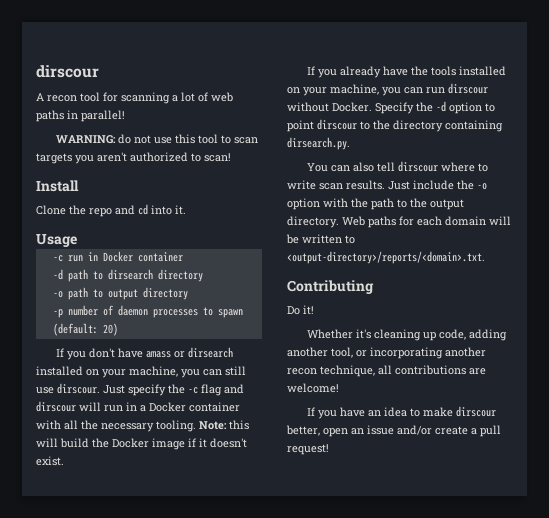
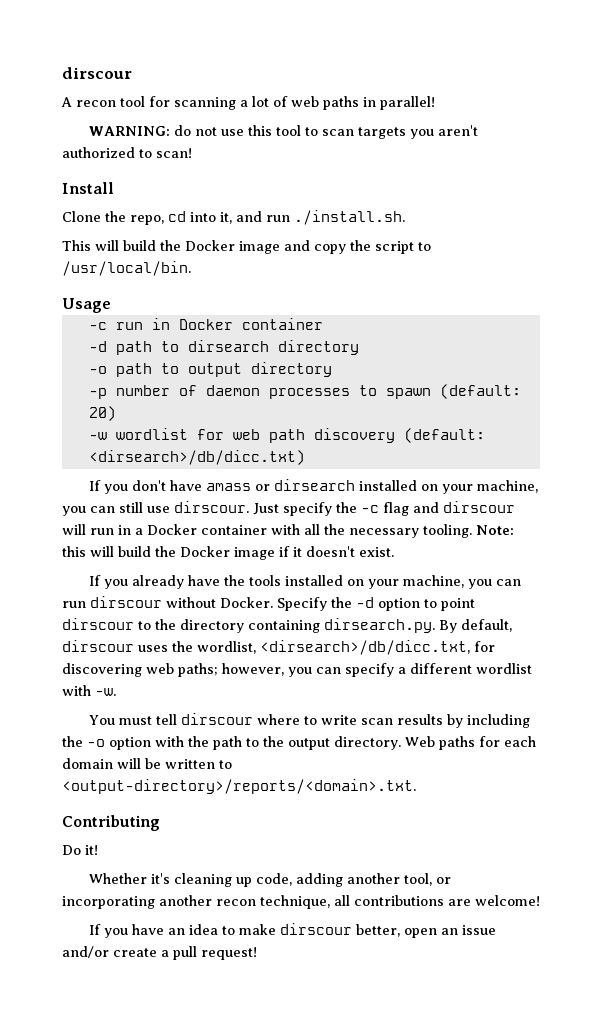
- Clone the repo and cd into it.
+ Clone the repo, cd into it, and run ./install.sh.
+ This will build the Docker image and copy the script to /usr/local/bin.
+ -w wordlist for web path discovery (default: <dirsearch>/db/dicc.txt)
- Specify the -d option to point dirscour to the directory containing dirsearch.py.
+ Specify the -d option to point dirscour to the directory containing dirsearch.py. By default, dirscour uses the wordlist, <dirsearch>/db/dicc.txt, for discovering web paths; however, you can specify a different wordlist with -w.
- You can also tell dirscour where to write scan results. Just include the -o option with the path to the output directory.
+ You must tell dirscour where to write scan results by including the -o option with the path to the output directory.

